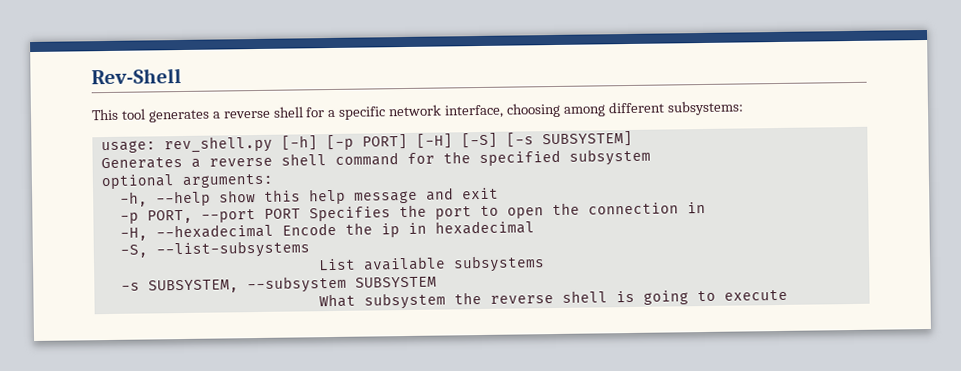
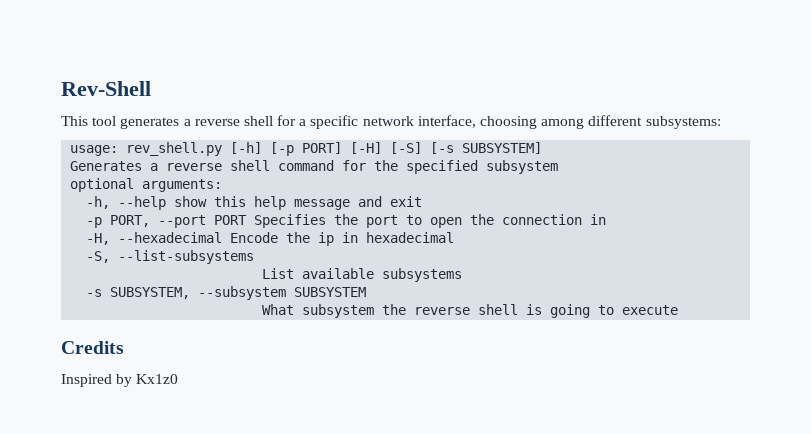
+ Credits
+ Inspired by Kx1z0

